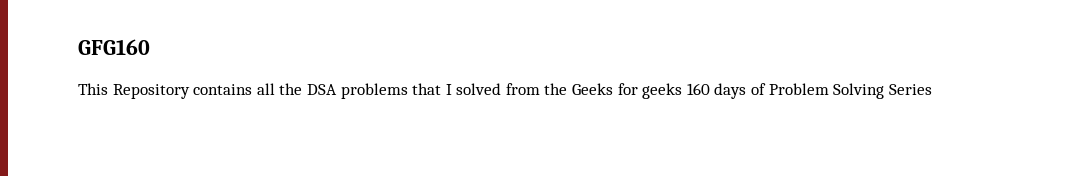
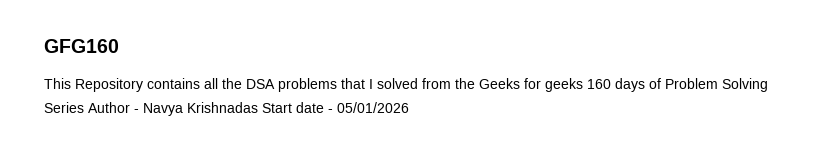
- This Repository contains all the DSA problems that I solved from the Geeks for geeks 160 days of Problem Solving Series
+ This Repository contains all the DSA problems that I solved from the Geeks for geeks 160 days of Problem Solving Series Author - Navya Krishnadas Start date - 05/01/2026

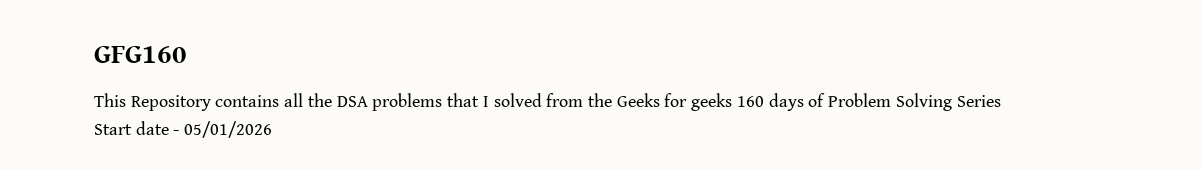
- This Repository contains all the DSA problems that I solved from the Geeks for geeks 160 days of Problem Solving Series Author - Navya Krishnadas Start date - 05/01/2026
+ This Repository contains all the DSA problems that I solved from the Geeks for geeks 160 days of Problem Solving Series
+ Start date - 05/01/2026

